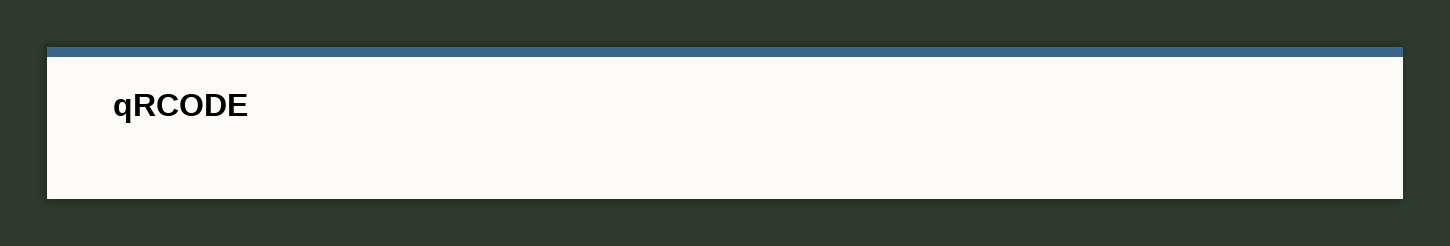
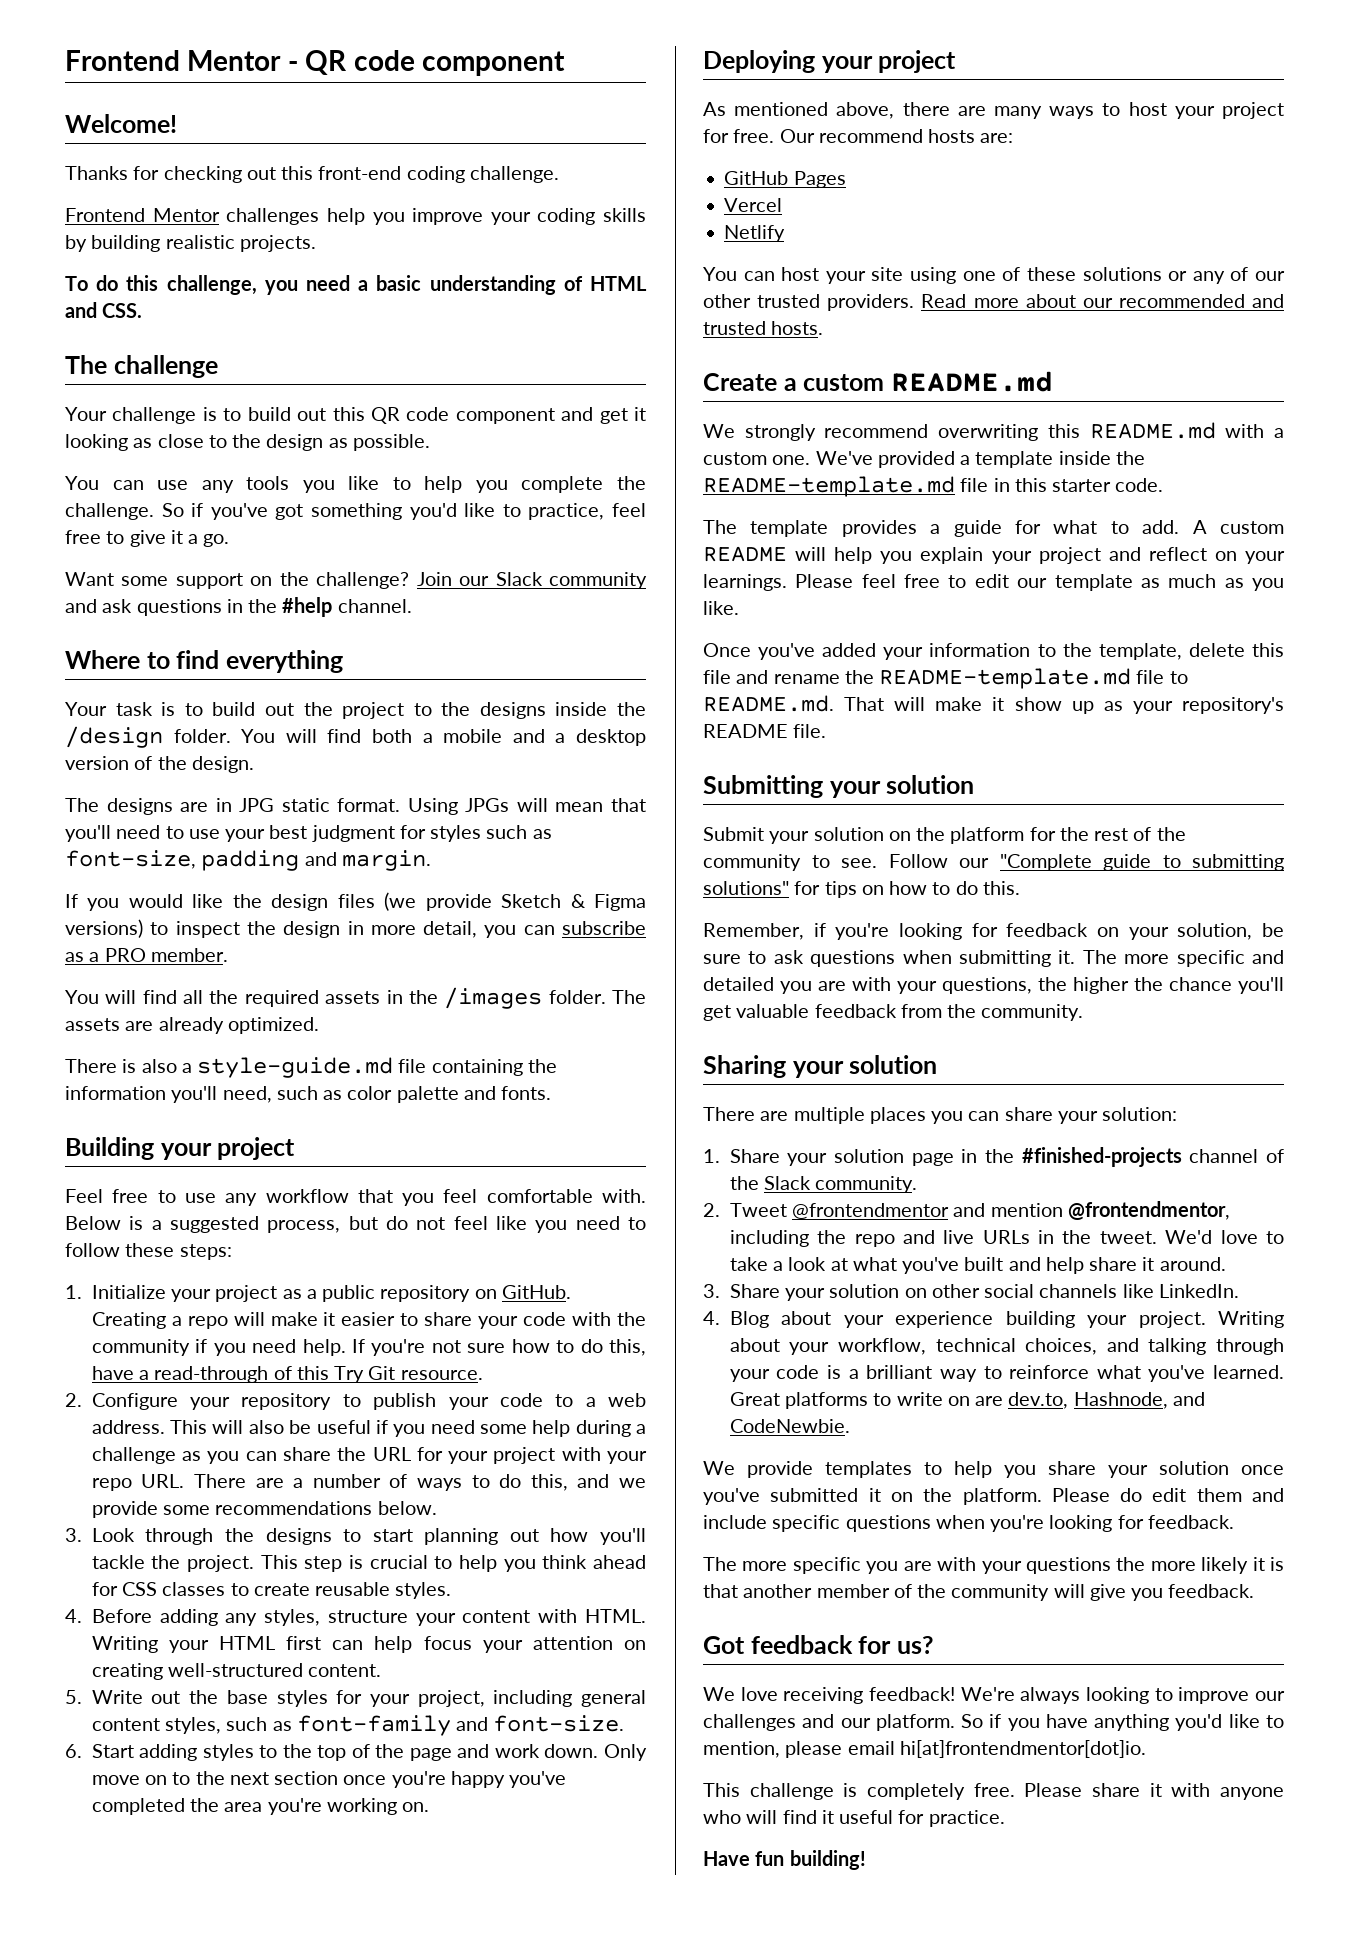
- qRCODE
+ Frontend Mentor - QR code component
+ Welcome!
+ Thanks for checking out this front-end coding challenge.
+ Frontend Mentor challenges help you improve your coding skills by building realistic projects.
+ To do this challenge, you need a basic understanding of HTML and CSS.
+ The challenge
+ Your challenge is to build out this QR code component and get it looking as close to the design as possible.
+ You can use any tools you like to help you complete the challenge. So if you've got something you'd like to practice, feel free to give it a go.
+ Want some support on the challenge? Join our Slack community and ask questions in the #help channel.
+ Where to find everything
+ Your task is to build out the project to the designs inside the /design folder. You will find both a mobile and a desktop version of the design.
+ The designs are in JPG static format. Using JPGs will mean that you'll need to use your best judgment for styles such as font-size, padding and margin.
+ If you would like the design files (we provide Sketch & Figma versions) to inspect the design in more detail, you can subscribe as a PRO member.
+ You will find all the required assets in the /images folder. The assets are already optimized.
+ There is also a style-guide.md file containing the information you'll need, such as color palette and fonts.
+ Building your project
+ Feel free to use any workflow that you feel comfortable with. Below is a suggested process, but do not feel like you need to follow these steps:
+ 1. Initialize your project as a public repository on GitHub. Creating a repo will make it easier to share your code with the community if you need help. If you're not sure how to do this, have a read-through of this Try Git resource.
+ 2. Configure your repository to publish your code to a web address. This will also be useful if you need some help during a challenge as you can share the URL for your project with your repo URL. There are a number of ways to do this, and we provide some recommendations below.
+ 3. Look through the designs to start planning out how you'll tackle the project. This step is crucial to help you think ahead for CSS classes to create reusable styles.
+ 4. Before adding any styles, structure your content with HTML. Writing your HTML first can help focus your attention on creating well-structured content.
+ 5. Write out the base styles for your project, including general content styles, such as font-family and font-size.
+ 6. Start adding styles to the top of the page and work down. Only move on to the next section once you're happy you've completed the area you're working on.
+ Deploying your project
+ As mentioned above, there are many ways to host your project for free. Our recommend hosts are:
+ GitHub Pages
+ Vercel
+ Netlify
+ You can host your site using one of these solutions or any of our other trusted providers. Read more about our recommended and trusted hosts.
+ Create a custom README.md
+ We strongly recommend overwriting this README.md with a custom one. We've provided a template inside the README-template.md file in this starter code.
+ The template provides a guide for what to add. A custom README will help you explain your project and reflect on your learnings. Please feel free to edit our template as much as you like.
+ Once you've added your information to the template, delete this file and rename the README-template.md file to README.md. That will make it show up as your repository's README file.
+ Submitting your solution
+ Submit your solution on the platform for the rest of the community to see. Follow our "Complete guide to submitting solutions" for tips on how to do this.
+ Remember, if you're looking for feedback on your solution, be sure to ask questions when submitting it. The more specific and detailed you are with your questions, the higher the chance you'll get valuable feedback from the community.
+ Sharing your solution
+ There are multiple places you can share your solution:
+ 1. Share your solution page in the #finished-projects channel of the Slack community.
+ 2. Tweet @frontendmentor and mention @frontendmentor, including the repo and live URLs in the tweet. We'd love to take a look at what you've built and help share it around.
+ 3. Share your solution on other social channels like LinkedIn.
+ 4. Blog about your experience building your project. Writing about your workflow, technical choices, and talking through your code is a brilliant way to reinforce what you've learned. Great platforms to write on are dev.to, Hashnode, and CodeNewbie.
+ We provide templates to help you share your solution once you've submitted it on the platform. Please do edit them and include specific questions when you're looking for feedback.
+ The more specific you are with your questions the more likely it is that another member of the community will give you feedback.
+ Got feedback for us?
+ We love receiving feedback! We're always looking to improve our challenges and our platform. So if you have anything you'd like to mention, please email hi[at]frontendmentor[dot]io.
+ This challenge is completely free. Please share it with anyone who will find it useful for practice.
+ Have fun building!

